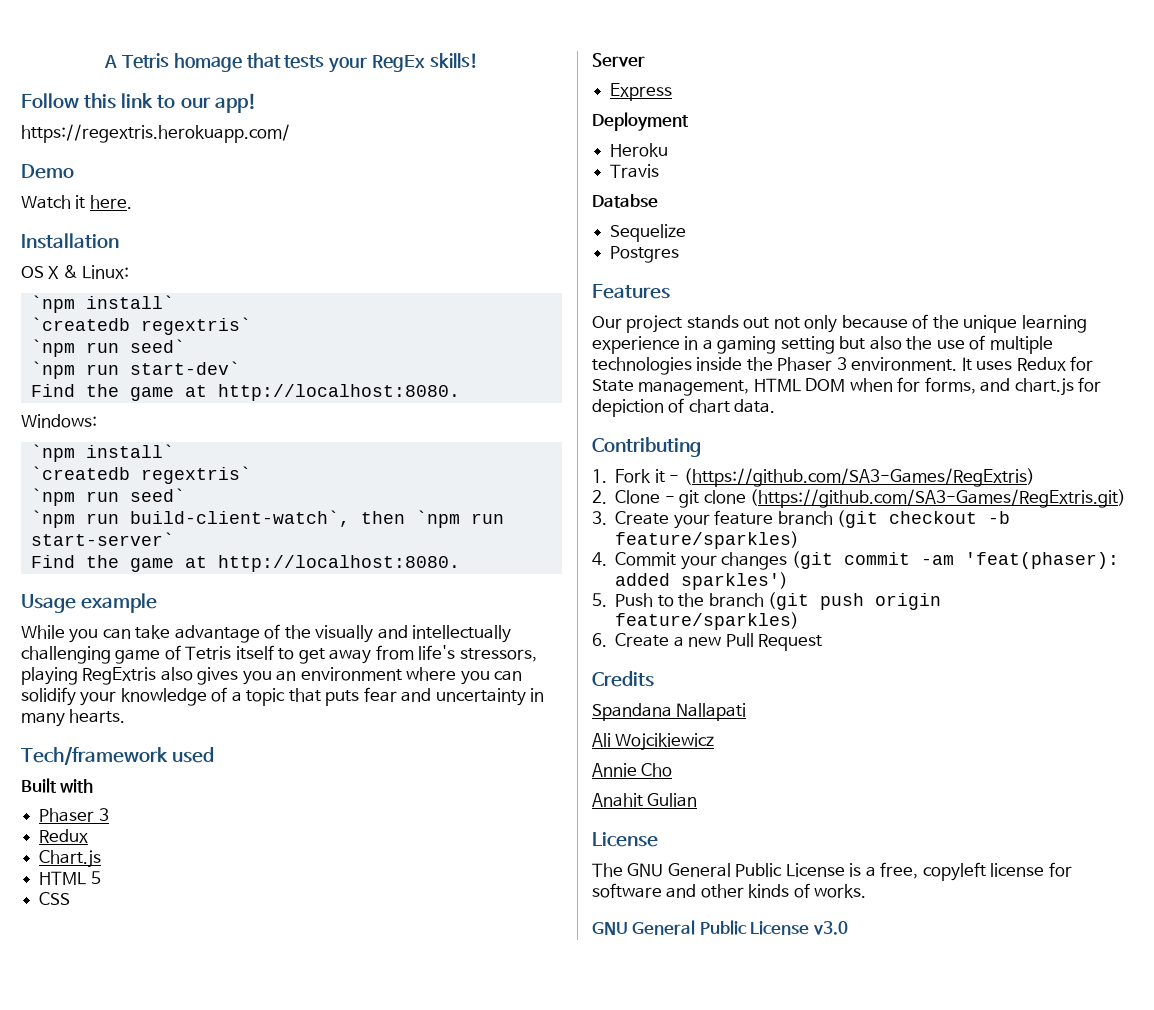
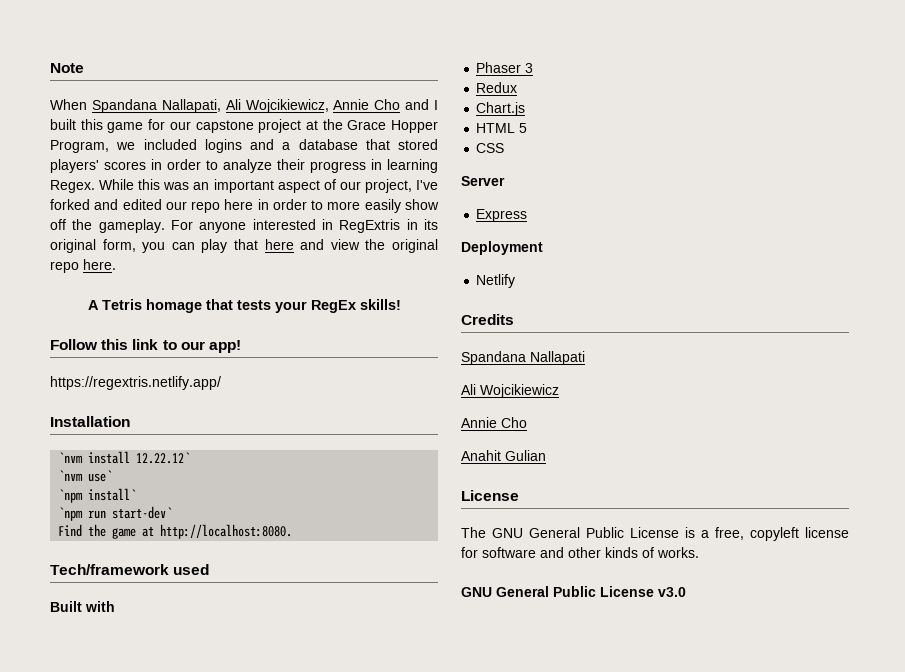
+ Note
+ When Spandana Nallapati, Ali Wojcikiewicz, Annie Cho and I built this game for our capstone project at the Grace Hopper Program, we included logins and a database that stored players' scores in order to analyze their progress in learning Regex. While this was an important aspect of our project, I've forked and edited our repo here in order to more easily show off the gameplay. For anyone interested in RegExtris in its original form, you can play that here and view the original repo here.
- https://regextris.herokuapp.com/
- Demo
- Watch it here.
+ https://regextris.netlify.app/
  Installation
- OS X & Linux:
+ `nvm install 12.22.12`
+ `nvm use`
  `npm install`
- `createdb regextris`
- `npm run seed`
- Windows:
- `npm install`
- `createdb regextris`
- `npm run seed`
- `npm run build-client-watch`, then `npm run start-server`
- Find the game at http://localhost:8080.
- Usage example
- While you can take advantage of the visually and intellectually challenging game of Tetris itself to get away from life's stressors, playing RegExtris also gives you an environment where you can solidify your knowledge of a topic that puts fear and uncertainty in many hearts.
- Heroku
- Travis
- Databse
- Sequelize
- Postgres
- Features
- Our project stands out not only because of the unique learning experience in a gaming setting but also the use of multiple technologies inside the Phaser 3 environment. It uses Redux for State management, HTML DOM when for forms, and chart.js for depiction of chart data.
- Contributing
- 1. Fork it - (https://github.com/SA3-Games/RegExtris)
- 2. Clone - git clone (https://github.com/SA3-Games/RegExtris.git)
- 3. Create your feature branch (git checkout -b feature/sparkles)
- 4. Commit your changes (git commit -am 'feat(phaser): added sparkles')
- 5. Push to the branch (git push origin feature/sparkles)
- 6. Create a new Pull Request
+ Netlify

